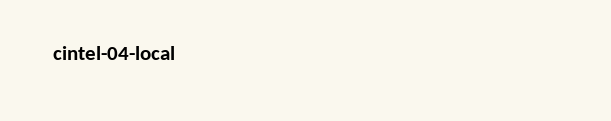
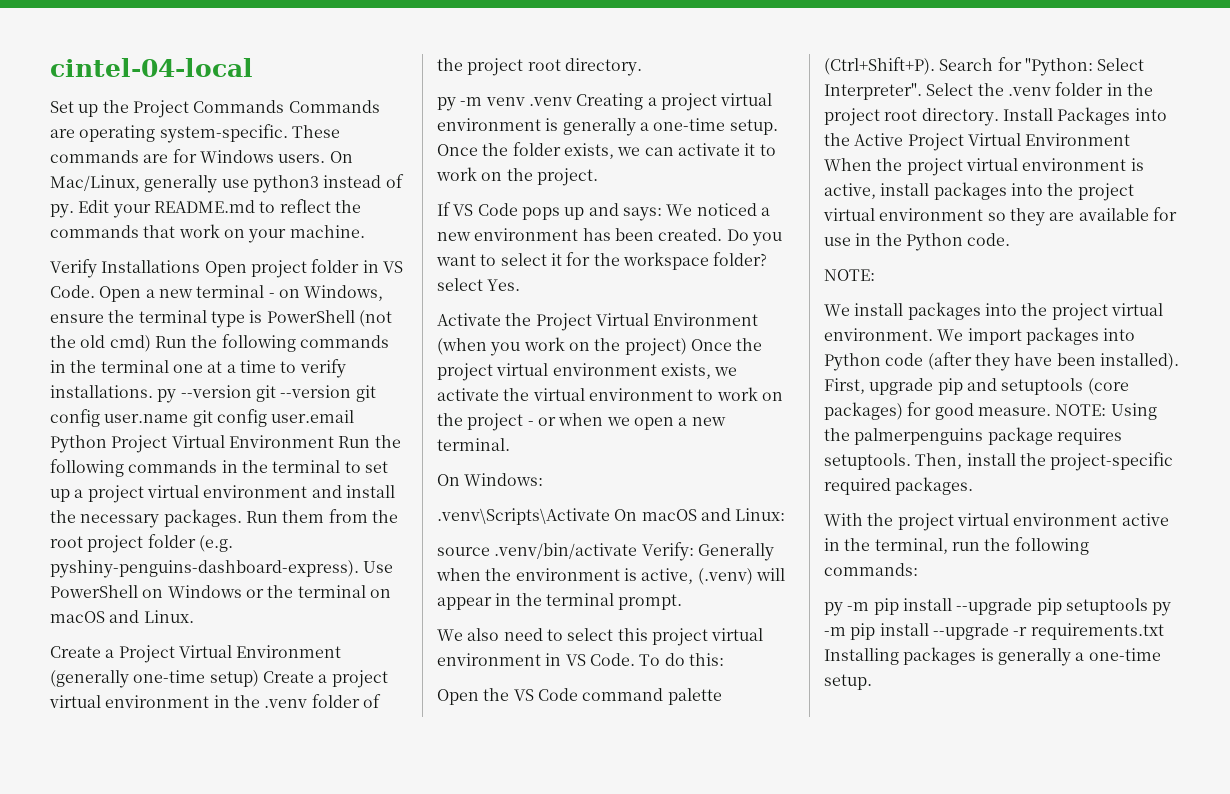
+ Set up the Project Commands Commands are operating system-specific. These commands are for Windows users. On Mac/Linux, generally use python3 instead of py. Edit your README.md to reflect the commands that work on your machine.
+ Verify Installations Open project folder in VS Code. Open a new terminal - on Windows, ensure the terminal type is PowerShell (not the old cmd) Run the following commands in the terminal one at a time to verify installations. py --version git --version git config user.name git config user.email Python Project Virtual Environment Run the following commands in the terminal to set up a project virtual environment and install the necessary packages. Run them from the root project folder (e.g. pyshiny-penguins-dashboard-express). Use PowerShell on Windows or the terminal on macOS and Linux.
+ Create a Project Virtual Environment (generally one-time setup) Create a project virtual environment in the .venv folder of the project root directory.
+ py -m venv .venv Creating a project virtual environment is generally a one-time setup. Once the folder exists, we can activate it to work on the project.
+ If VS Code pops up and says: We noticed a new environment has been created. Do you want to select it for the workspace folder? select Yes.
+ Activate the Project Virtual Environment (when you work on the project) Once the project virtual environment exists, we activate the virtual environment to work on the project - or when we open a new terminal.
+ On Windows:
+ .venv\Scripts\Activate On macOS and Linux:
+ source .venv/bin/activate Verify: Generally when the environment is active, (.venv) will appear in the terminal prompt.
+ We also need to select this project virtual environment in VS Code. To do this:
+ Open the VS Code command palette (Ctrl+Shift+P). Search for "Python: Select Interpreter". Select the .venv folder in the project root directory. Install Packages into the Active Project Virtual Environment When the project virtual environment is active, install packages into the project virtual environment so they are available for use in the Python code.
+ NOTE:
+ We install packages into the project virtual environment. We import packages into Python code (after they have been installed). First, upgrade pip and setuptools (core packages) for good measure. NOTE: Using the palmerpenguins package requires setuptools. Then, install the project-specific required packages.
+ With the project virtual environment active in the terminal, run the following commands:
+ py -m pip install --upgrade pip setuptools py -m pip install --upgrade -r requirements.txt Installing packages is generally a one-time setup.

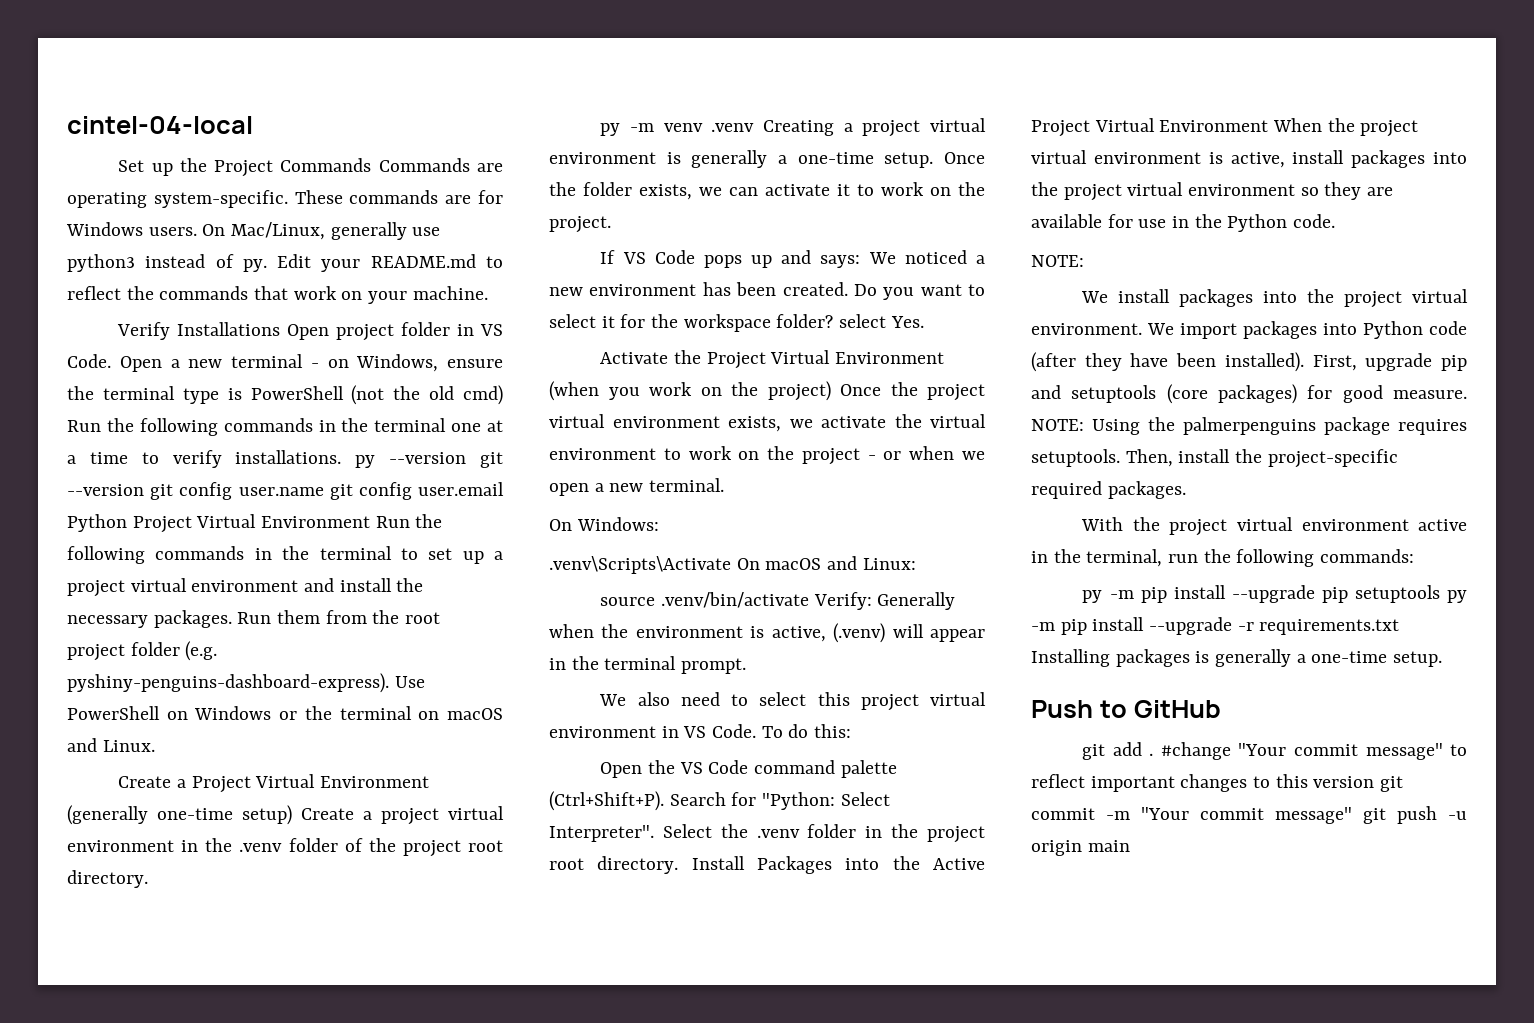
+ Push to GitHub
+ git add . #change "Your commit message" to reflect important changes to this version git commit -m "Your commit message" git push -u origin main

